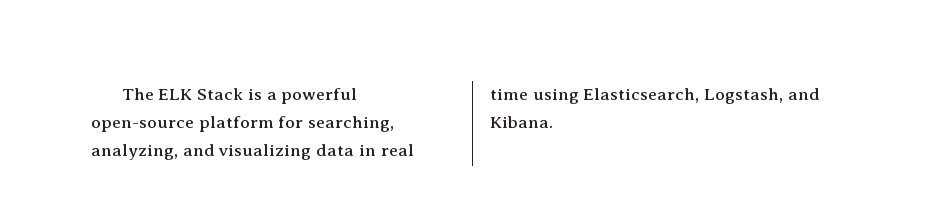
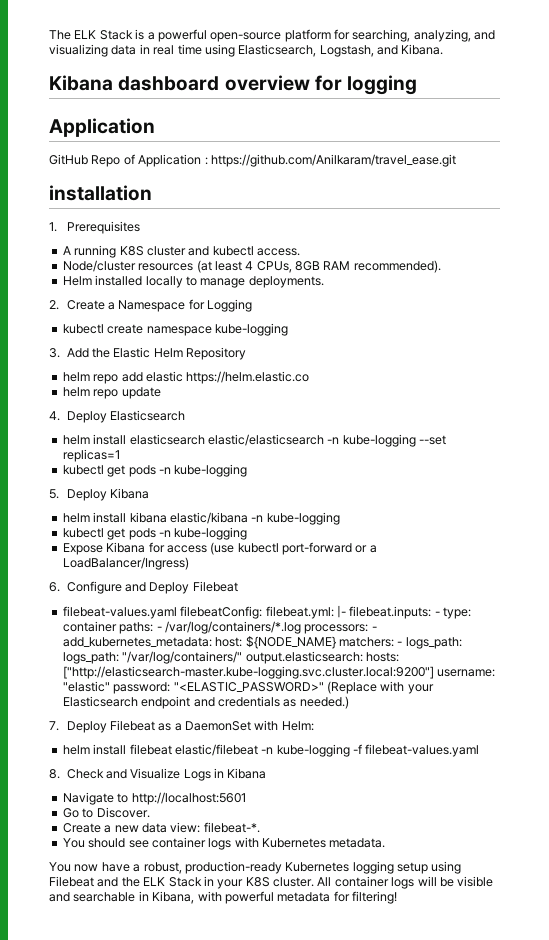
+ Kibana dashboard overview for logging
+ Application
+ GitHub Repo of Application : https://github.com/Anilkaram/travel_ease.git
+ installation
+ 1. Prerequisites
+ A running K8S cluster and kubectl access.
+ Node/cluster resources (at least 4 CPUs, 8GB RAM recommended).
+ Helm installed locally to manage deployments.
+ 2. Create a Namespace for Logging
+ kubectl create namespace kube-logging
+ 3. Add the Elastic Helm Repository
+ helm repo add elastic https://helm.elastic.co
+ helm repo update
+ 4. Deploy Elasticsearch
+ helm install elasticsearch elastic/elasticsearch -n kube-logging --set replicas=1
+ kubectl get pods -n kube-logging
+ 5. Deploy Kibana
+ helm install kibana elastic/kibana -n kube-logging
+ kubectl get pods -n kube-logging
+ Expose Kibana for access (use kubectl port-forward or a LoadBalancer/Ingress)
+ 6. Configure and Deploy Filebeat
+ filebeat-values.yaml filebeatConfig: filebeat.yml: |- filebeat.inputs: - type: container paths: - /var/log/containers/*.log processors: - add_kubernetes_metadata: host: ${NODE_NAME} matchers: - logs_path: logs_path: "/var/log/containers/" output.elasticsearch: hosts: ["http://elasticsearch-master.kube-logging.svc.cluster.local:9200"] username: "elastic" password: "<ELASTIC_PASSWORD>" (Replace with your Elasticsearch endpoint and credentials as needed.)
+ 7. Deploy Filebeat as a DaemonSet with Helm:
+ helm install filebeat elastic/filebeat -n kube-logging -f filebeat-values.yaml
+ 8. Check and Visualize Logs in Kibana
+ Navigate to http://localhost:5601
+ Go to Discover.
+ Create a new data view: filebeat-*.
+ You should see container logs with Kubernetes metadata.
+ You now have a robust, production-ready Kubernetes logging setup using Filebeat and the ELK Stack in your K8S cluster. All container logs will be visible and searchable in Kibana, with powerful metadata for filtering!

